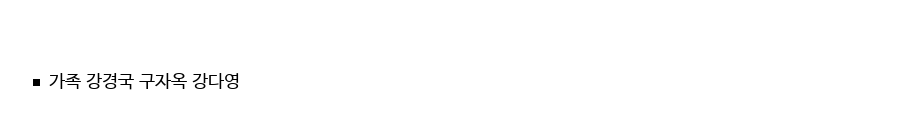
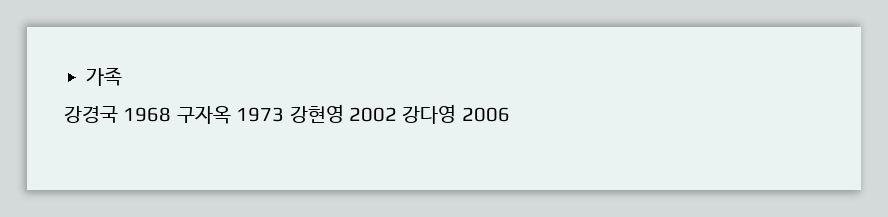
- 가족 강경국 구자옥 강다영
+ 가족
+ 강경국 1968 구자옥 1973 강현영 2002 강다영 2006

